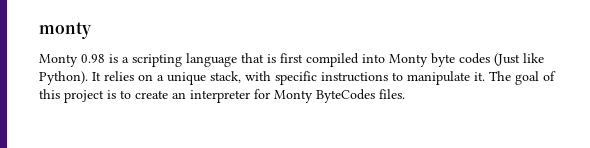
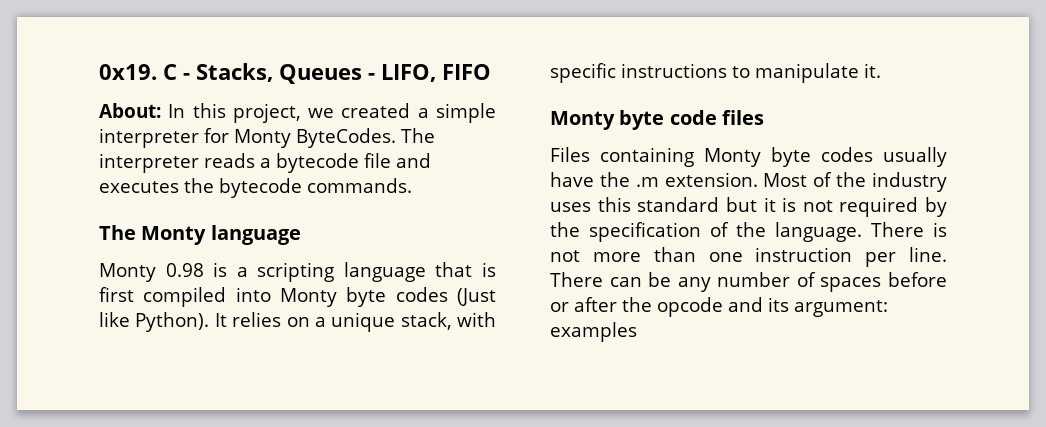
- monty
+ 0x19. C - Stacks, Queues - LIFO, FIFO
+ About: In this project, we created a simple interpreter for Monty ByteCodes. The interpreter reads a bytecode file and executes the bytecode commands.
+ The Monty language
- It relies on a unique stack, with specific instructions to manipulate it. The goal of this project is to create an interpreter for Monty ByteCodes files.
+ It relies on a unique stack, with specific instructions to manipulate it.
+ Monty byte code files
+ Files containing Monty byte codes usually have the .m extension. Most of the industry uses this standard but it is not required by the specification of the language. There is not more than one instruction per line. There can be any number of spaces before or after the opcode and its argument: examples

